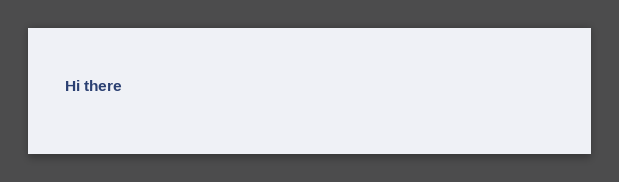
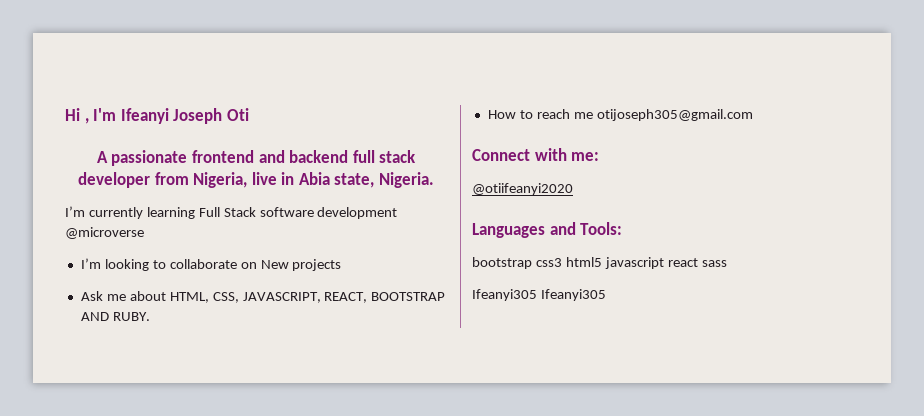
- Hi there
+ Hi , I'm Ifeanyi Joseph Oti
+ A passionate frontend and backend full stack developer from Nigeria, live in Abia state, Nigeria.
+ I’m currently learning Full Stack software development @microverse
+ I’m looking to collaborate on New projects
+ Ask me about HTML, CSS, JAVASCRIPT, REACT, BOOTSTRAP AND RUBY.
+ How to reach me otijoseph305@gmail.com
+ Connect with me:
+ @otiifeanyi2020
+ Languages and Tools:
+ bootstrap css3 html5 javascript react sass
+ Ifeanyi305 Ifeanyi305

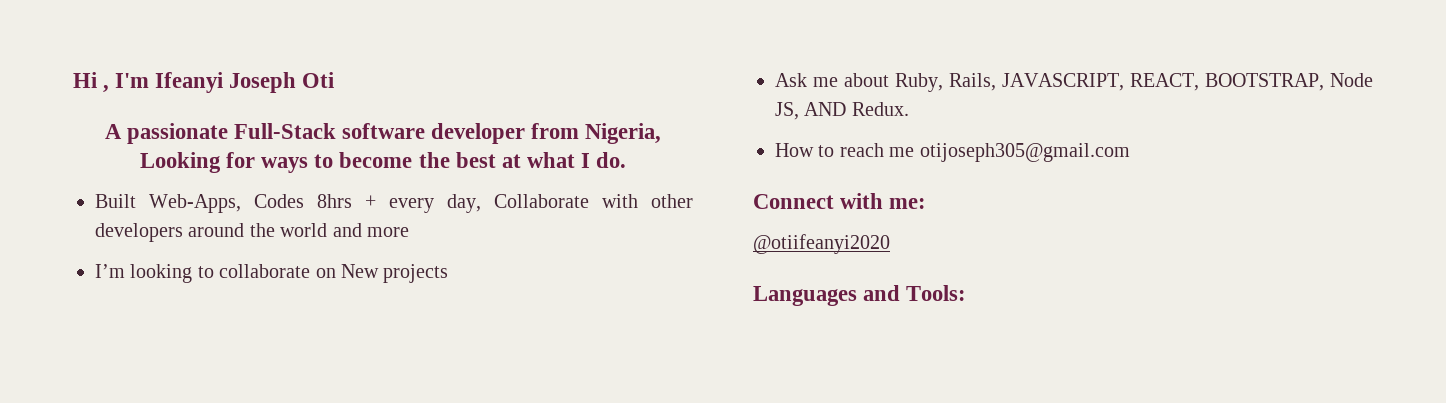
- A passionate frontend and backend full stack developer from Nigeria, live in Abia state, Nigeria.
- I’m currently learning Full Stack software development @microverse
+ A passionate Full-Stack software developer from Nigeria, Looking for ways to become the best at what I do.
+ Built Web-Apps, Codes 8hrs + every day, Collaborate with other developers around the world and more
- Ask me about HTML, CSS, JAVASCRIPT, REACT, BOOTSTRAP AND RUBY.
+ Ask me about Ruby, Rails, JAVASCRIPT, REACT, BOOTSTRAP, Node JS, AND Redux.
- bootstrap css3 html5 javascript react sass
- Ifeanyi305 Ifeanyi305

